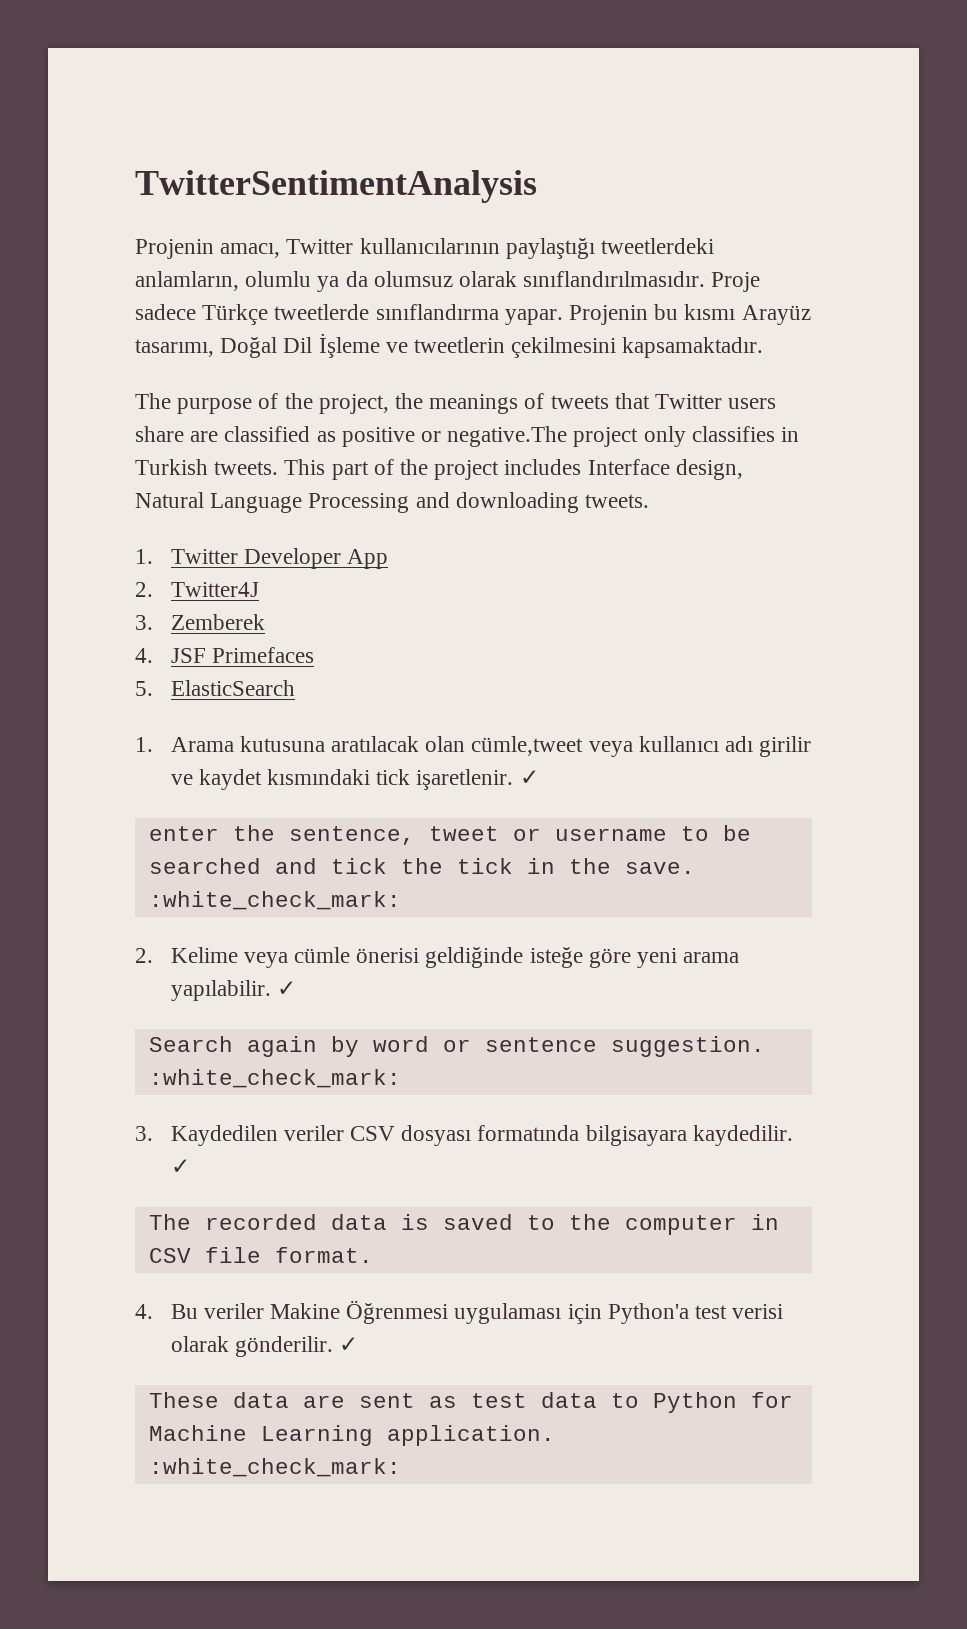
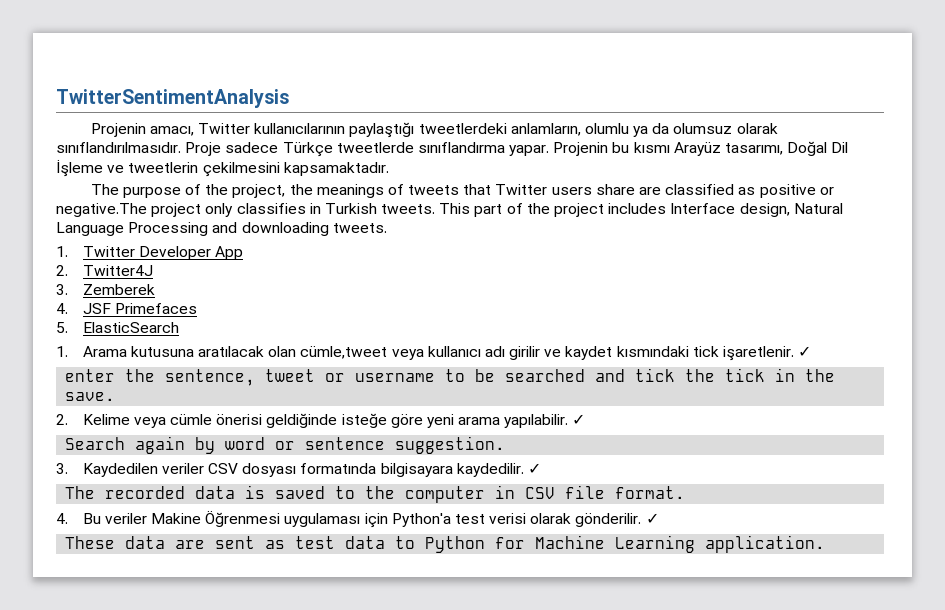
- enter the sentence, tweet or username to be searched and tick the tick in the save. :white_check_mark:
+ enter the sentence, tweet or username to be searched and tick the tick in the save.
- Search again by word or sentence suggestion. :white_check_mark:
+ Search again by word or sentence suggestion.
- These data are sent as test data to Python for Machine Learning application. :white_check_mark:
+ These data are sent as test data to Python for Machine Learning application.

